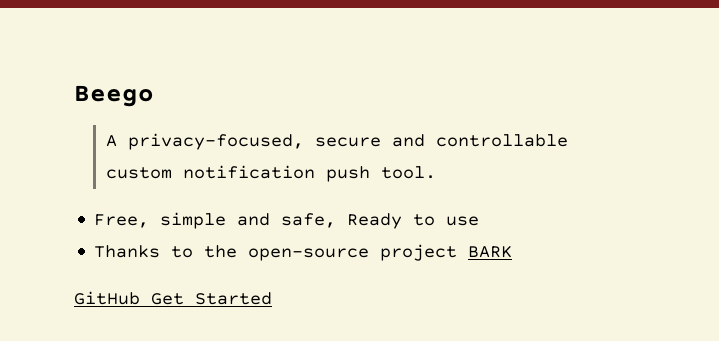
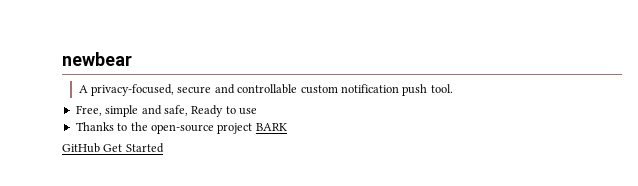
- Beego
+ newbear

